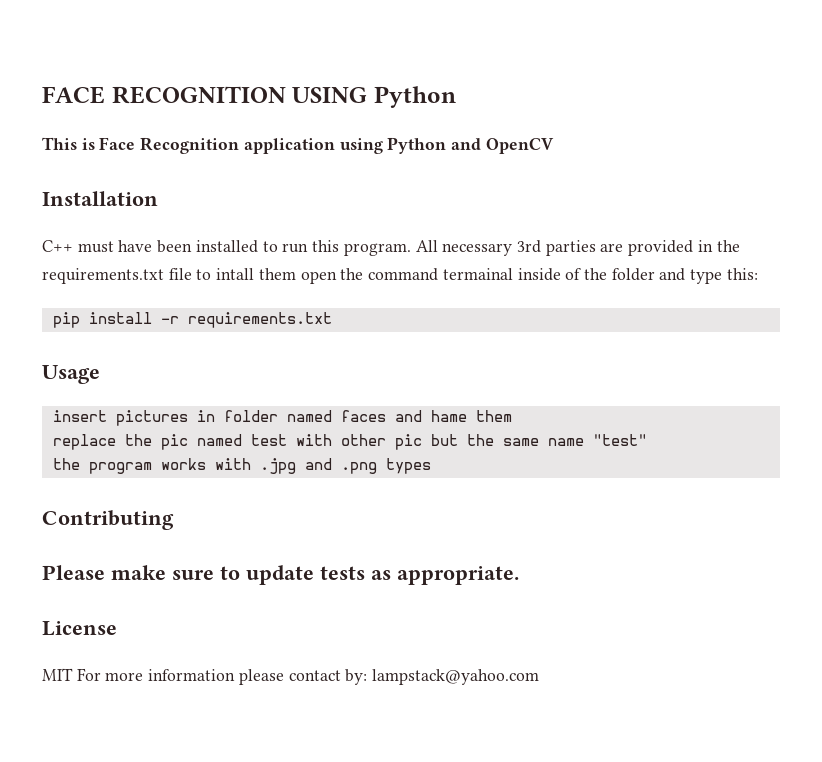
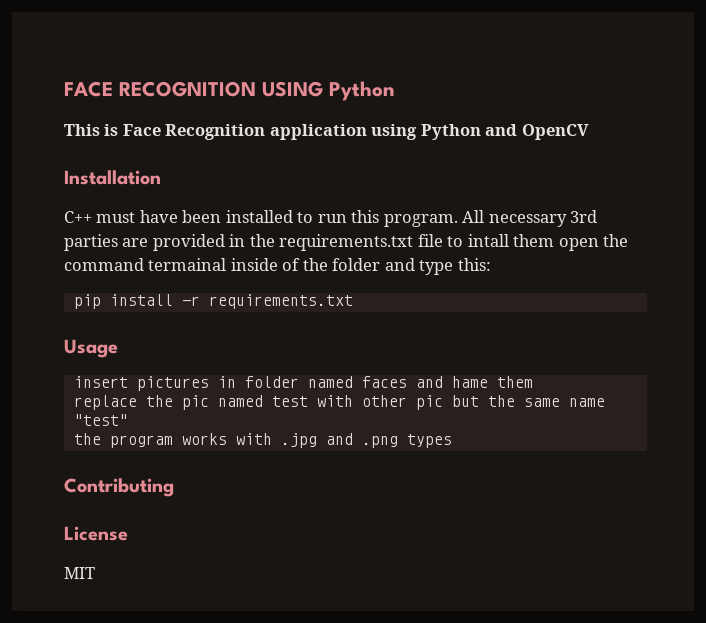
- Please make sure to update tests as appropriate.
  License
- MIT For more information please contact by: lampstack@yahoo.com
+ MIT

